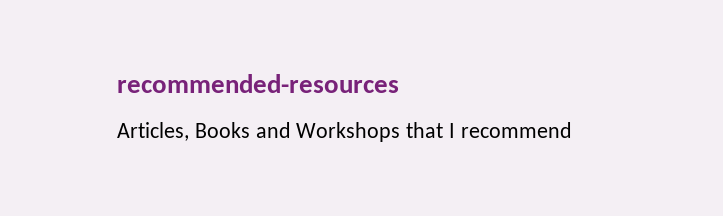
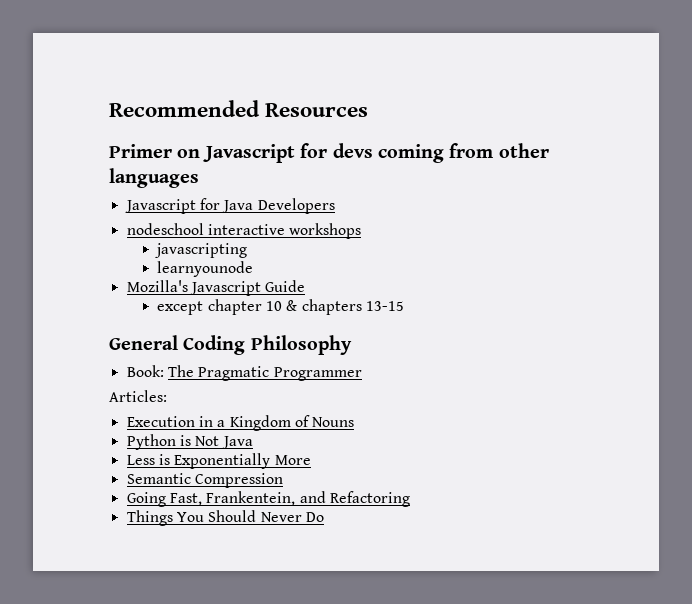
- recommended-resources
- Articles, Books and Workshops that I recommend
+ Recommended Resources
+ Primer on Javascript for devs coming from other languages
+ Javascript for Java Developers
+ nodeschool interactive workshops
+ javascripting
+ learnyounode
+ Mozilla's Javascript Guide
+ except chapter 10 & chapters 13-15
+ General Coding Philosophy
+ Book: The Pragmatic Programmer
+ Articles:
+ Execution in a Kingdom of Nouns
+ Python is Not Java
+ Less is Exponentially More
+ Semantic Compression
+ Going Fast, Frankentein, and Refactoring
+ Things You Should Never Do

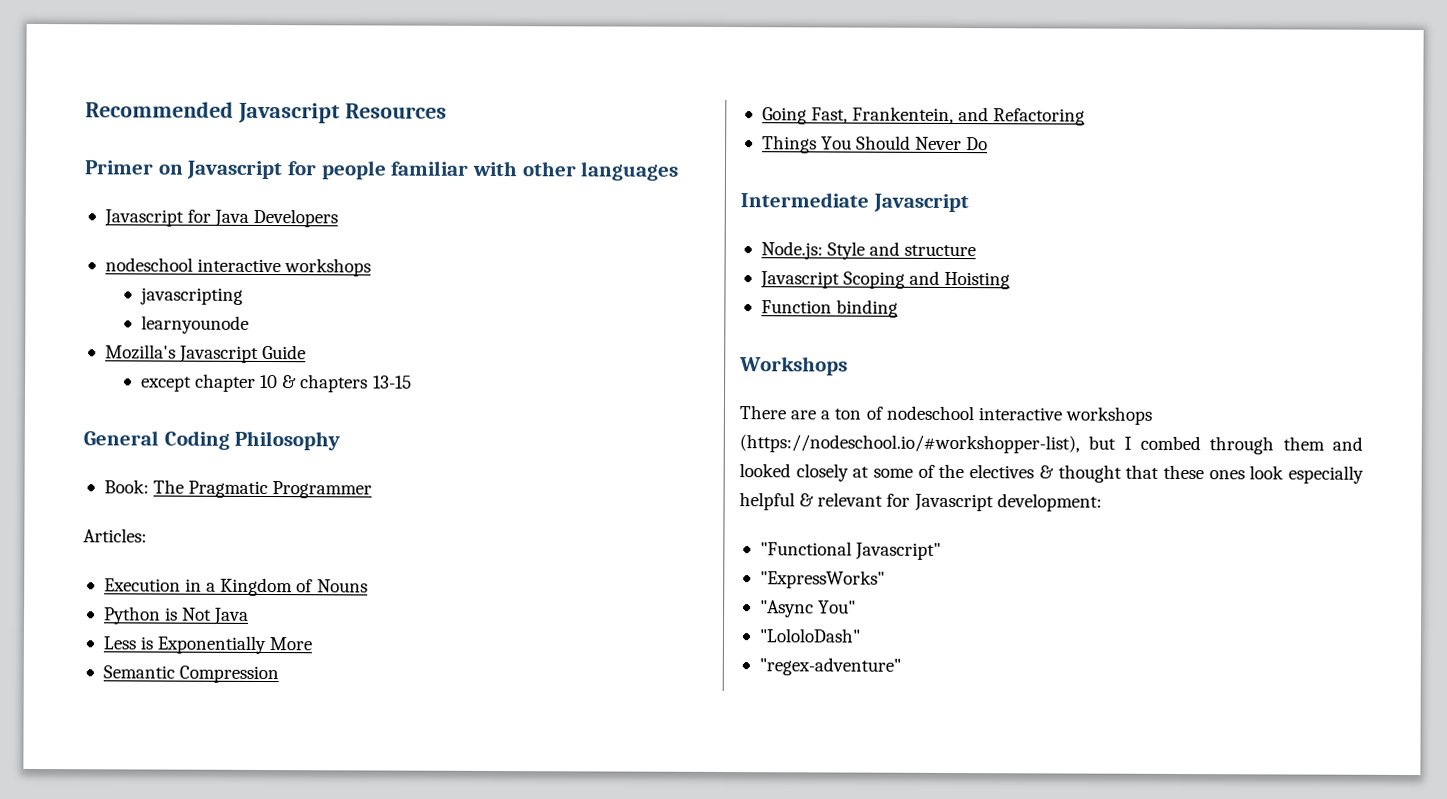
- Recommended Resources
+ Recommended Javascript Resources
- Primer on Javascript for devs coming from other languages
+ Primer on Javascript for people familiar with other languages
+ Intermediate Javascript
+ Node.js: Style and structure
+ Javascript Scoping and Hoisting
+ Function binding
+ Workshops
+ There are a ton of nodeschool interactive workshops (https://nodeschool.io/#workshopper-list), but I combed through them and looked closely at some of the electives & thought that these ones look especially helpful & relevant for Javascript development:
+ "Functional Javascript"
+ "ExpressWorks"
+ "Async You"
+ "LololoDash"
+ "regex-adventure"

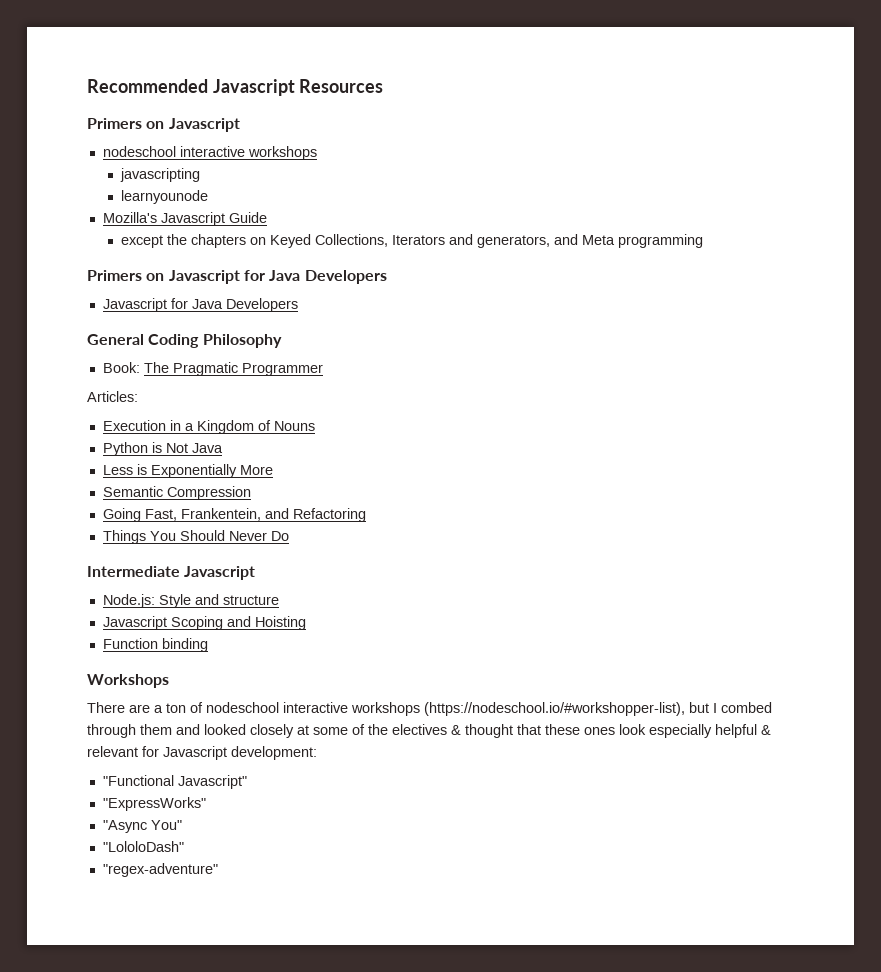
  Recommended Javascript Resources
- Primer on Javascript for people familiar with other languages
- Javascript for Java Developers
+ Primers on Javascript
- except chapter 10 & chapters 13-15
+ except the chapters on Keyed Collections, Iterators and generators, and Meta programming
+ Primers on Javascript for Java Developers
+ Javascript for Java Developers

